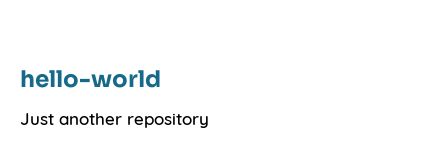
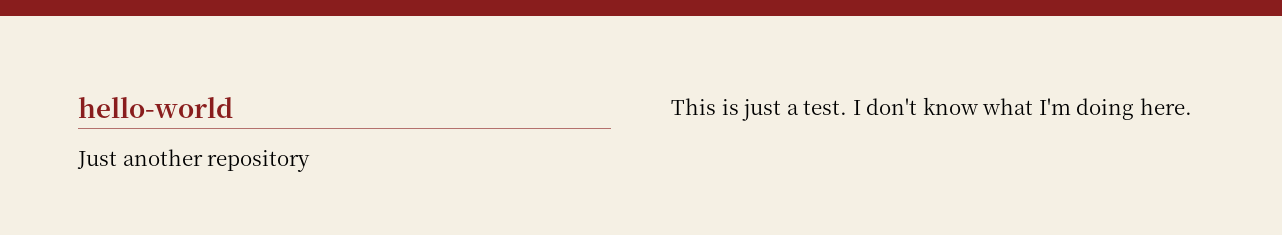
+ This is just a test. I don't know what I'm doing here.

